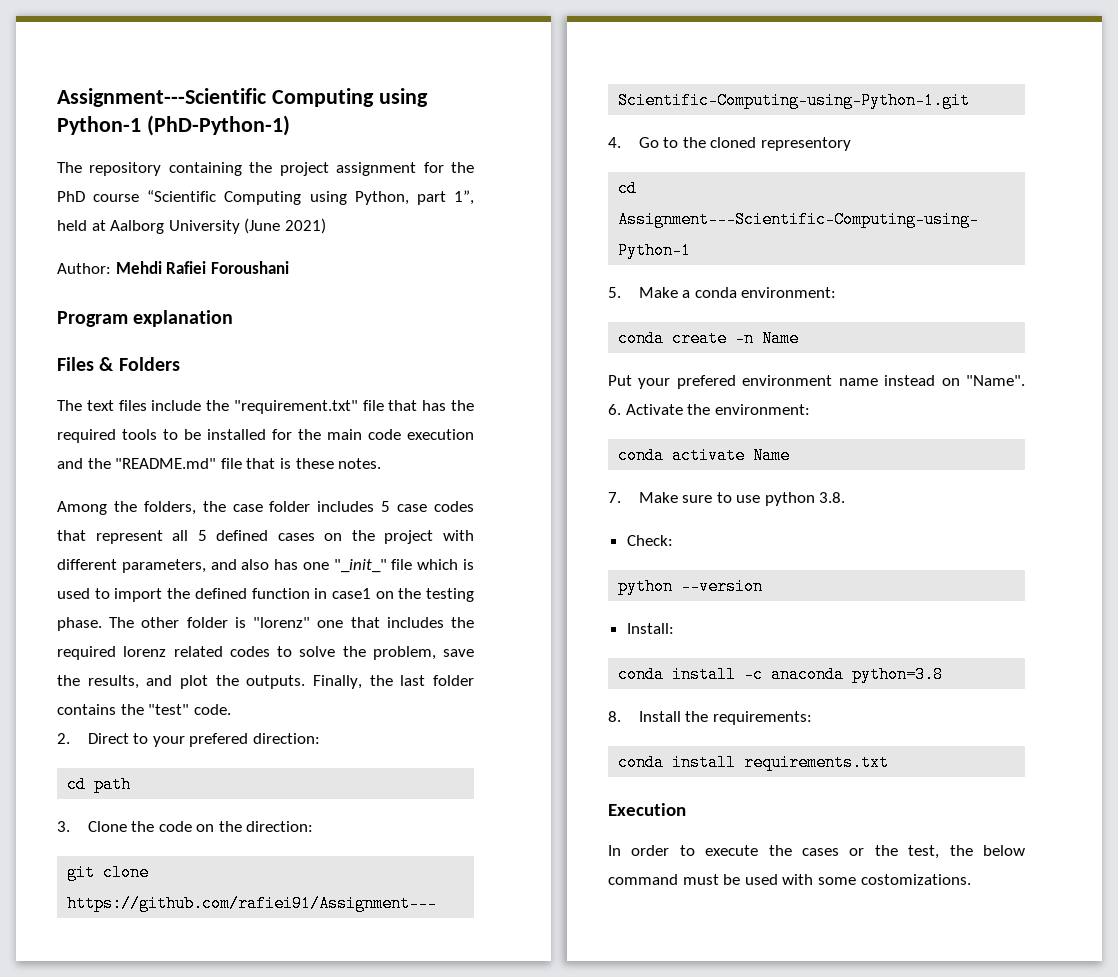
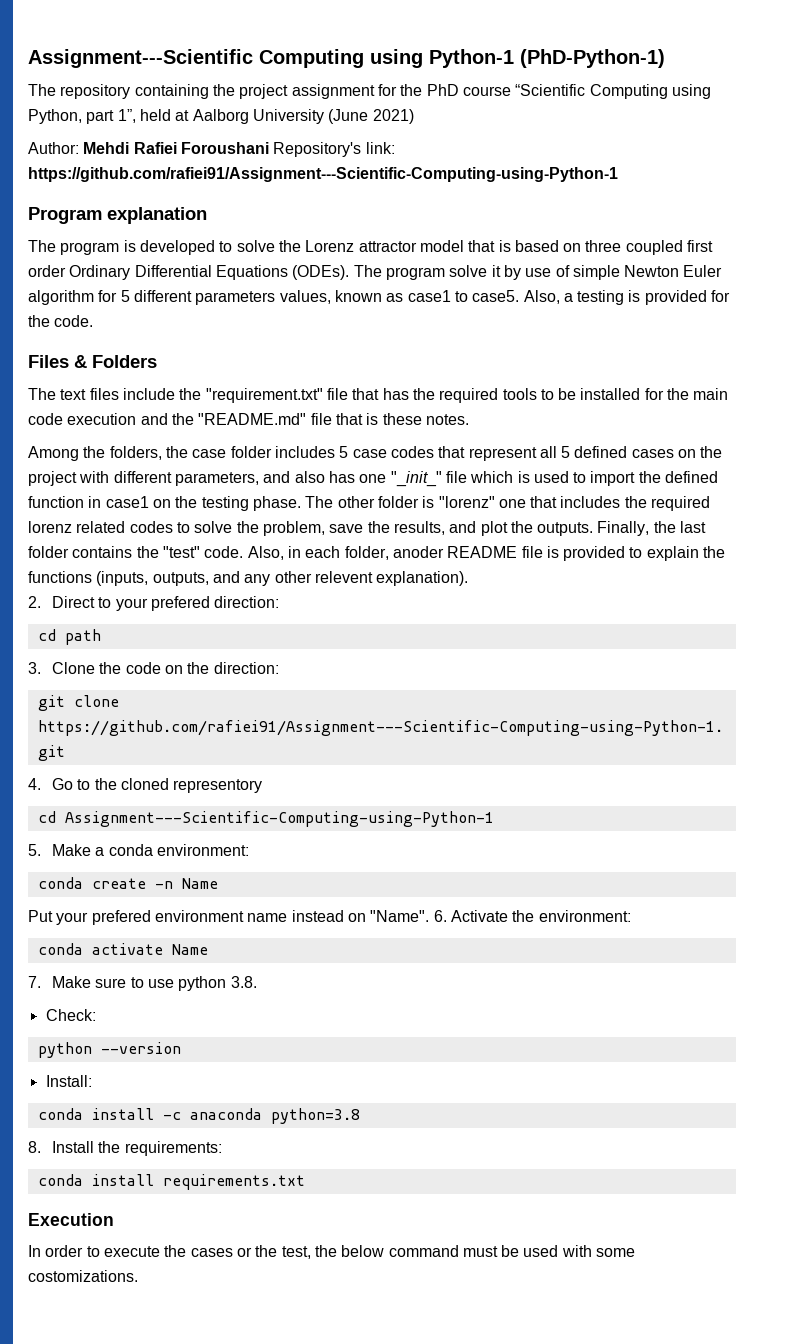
- Author: Mehdi Rafiei Foroushani
+ Author: Mehdi Rafiei Foroushani Repository's link: https://github.com/rafiei91/Assignment---Scientific-Computing-using-Python-1
+ The program is developed to solve the Lorenz attractor model that is based on three coupled first order Ordinary Differential Equations (ODEs). The program solve it by use of simple Newton Euler algorithm for 5 different parameters values, known as case1 to case5. Also, a testing is provided for the code.
+ Also, in each folder, anoder README file is provided to explain the functions (inputs, outputs, and any other relevent explanation).

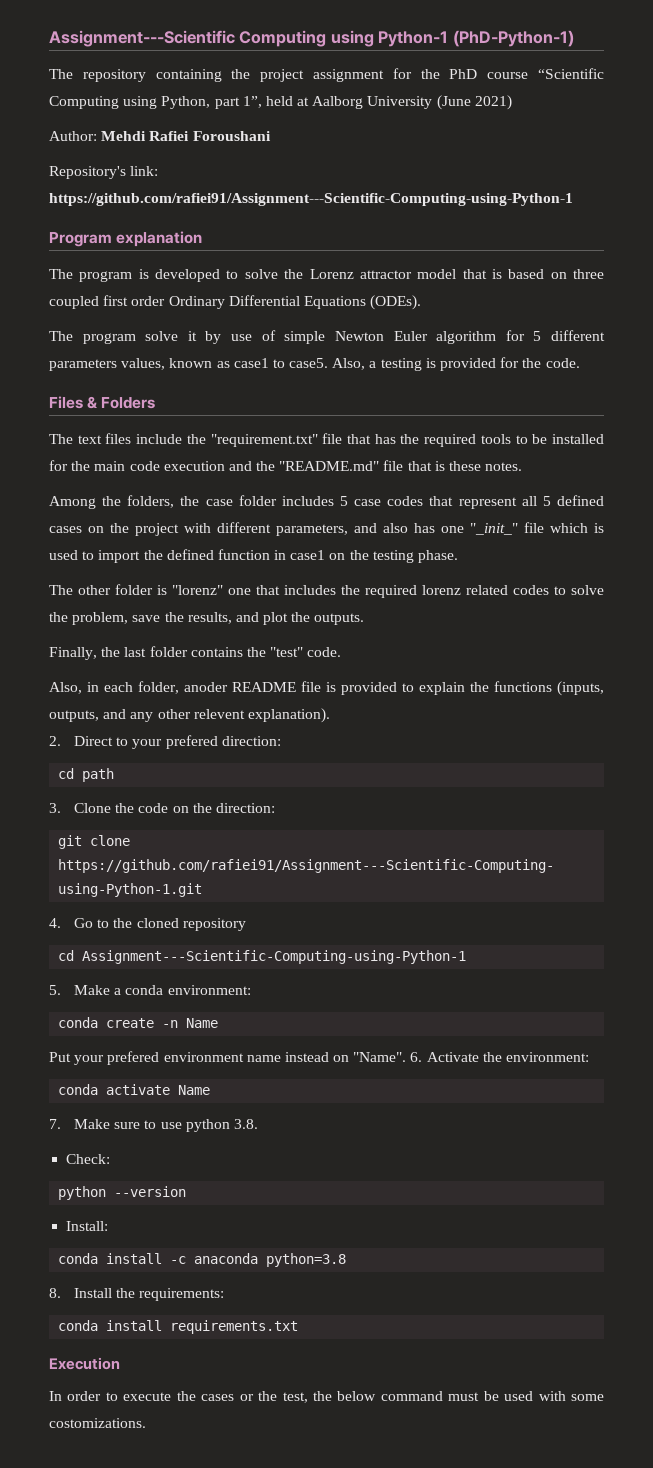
- Author: Mehdi Rafiei Foroushani Repository's link: https://github.com/rafiei91/Assignment---Scientific-Computing-using-Python-1
+ Author: Mehdi Rafiei Foroushani
+ Repository's link: https://github.com/rafiei91/Assignment---Scientific-Computing-using-Python-1
- The program is developed to solve the Lorenz attractor model that is based on three coupled first order Ordinary Differential Equations (ODEs). The program solve it by use of simple Newton Euler algorithm for 5 different parameters values, known as case1 to case5.
+ The program is developed to solve the Lorenz attractor model that is based on three coupled first order Ordinary Differential Equations (ODEs).
+ The program solve it by use of simple Newton Euler algorithm for 5 different parameters values, known as case1 to case5.
- Among the folders, the case folder includes 5 case codes that represent all 5 defined cases on the project with different parameters, and also has one "_init_" file which is used to import the defined function in case1 on the testing phase. The other folder is "lorenz" one that includes the required lorenz related codes to solve the problem, save the results, and plot the outputs. Finally, the last folder contains the "test" code. Also, in each folder, anoder README file is provided to explain the functions (inputs, outputs, and any other relevent explanation).
+ Among the folders, the case folder includes 5 case codes that represent all 5 defined cases on the project with different parameters, and also has one "_init_" file which is used to import the defined function in case1 on the testing phase.
+ The other folder is "lorenz" one that includes the required lorenz related codes to solve the problem, save the results, and plot the outputs.
+ Finally, the last folder contains the "test" code.
+ Also, in each folder, anoder README file is provided to explain the functions (inputs, outputs, and any other relevent explanation).
- 4. Go to the cloned representory
+ 4. Go to the cloned repository

